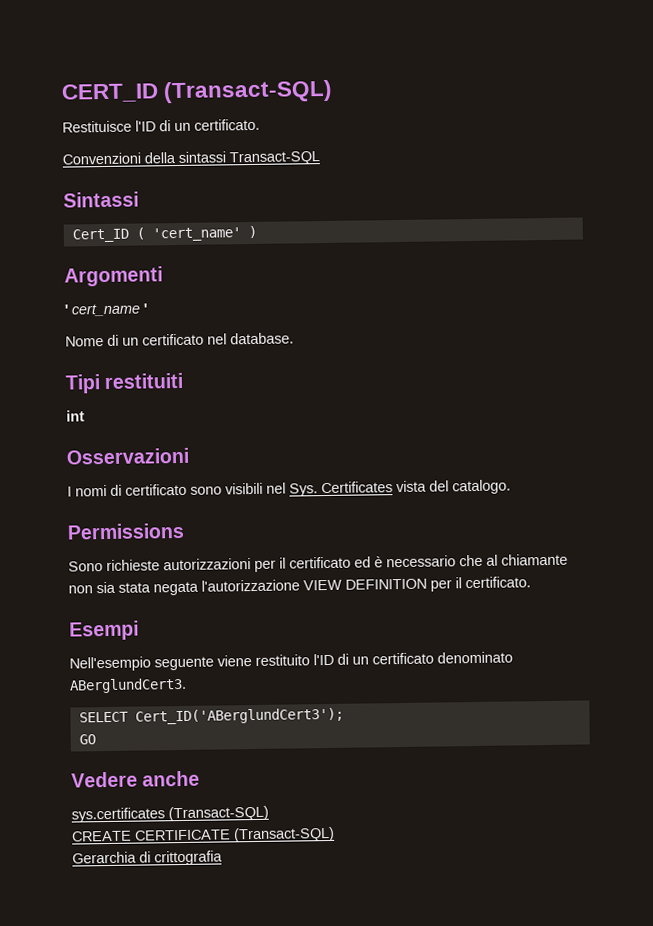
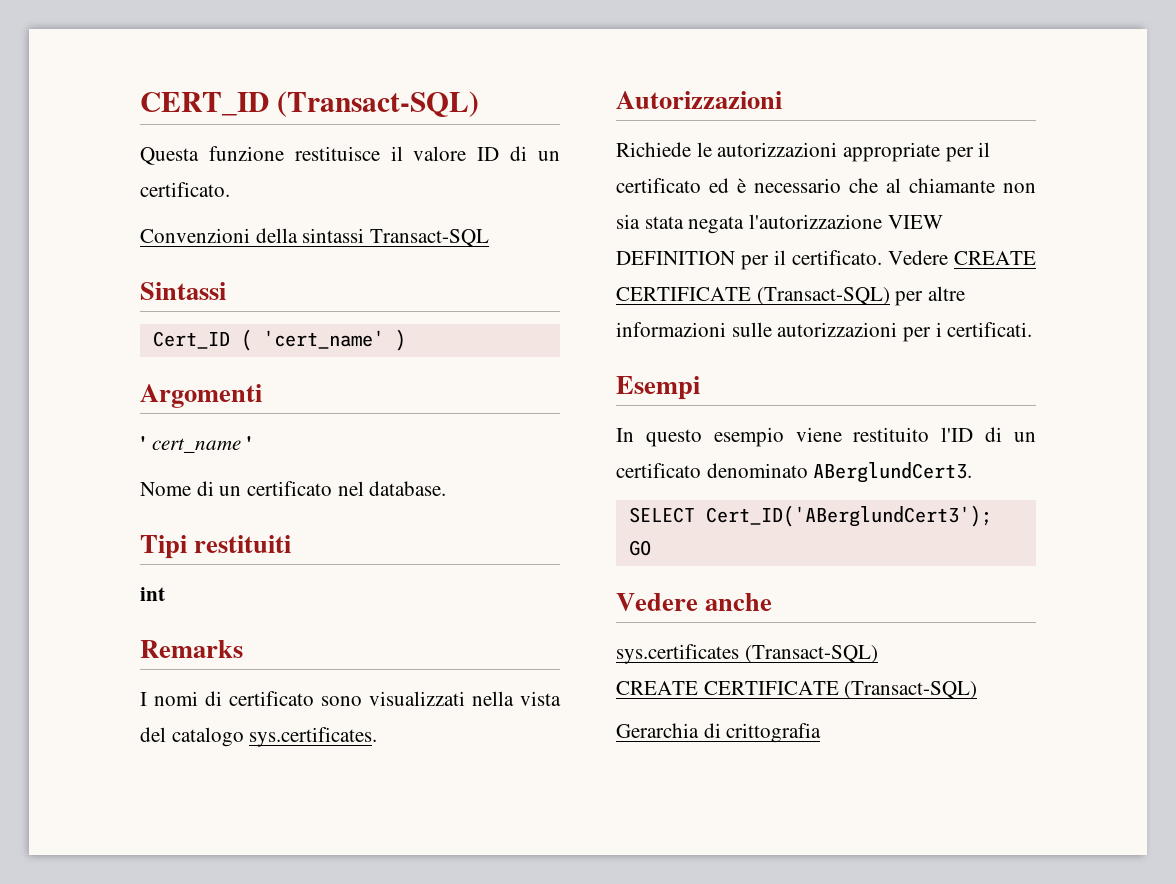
- Restituisce l'ID di un certificato.
+ Questa funzione restituisce il valore ID di un certificato.
- Osservazioni
+ Remarks
- I nomi di certificato sono visibili nel Sys. Certificates vista del catalogo.
- Permissions
- Sono richieste autorizzazioni per il certificato ed è necessario che al chiamante non sia stata negata l'autorizzazione VIEW DEFINITION per il certificato.
+ I nomi di certificato sono visualizzati nella vista del catalogo sys.certificates.
+ Autorizzazioni
+ Richiede le autorizzazioni appropriate per il certificato ed è necessario che al chiamante non sia stata negata l'autorizzazione VIEW DEFINITION per il certificato. Vedere CREATE CERTIFICATE (Transact-SQL) per altre informazioni sulle autorizzazioni per i certificati.
  Esempi
- Nell'esempio seguente viene restituito l'ID di un certificato denominato ABerglundCert3.
+ In questo esempio viene restituito l'ID di un certificato denominato ABerglundCert3.

